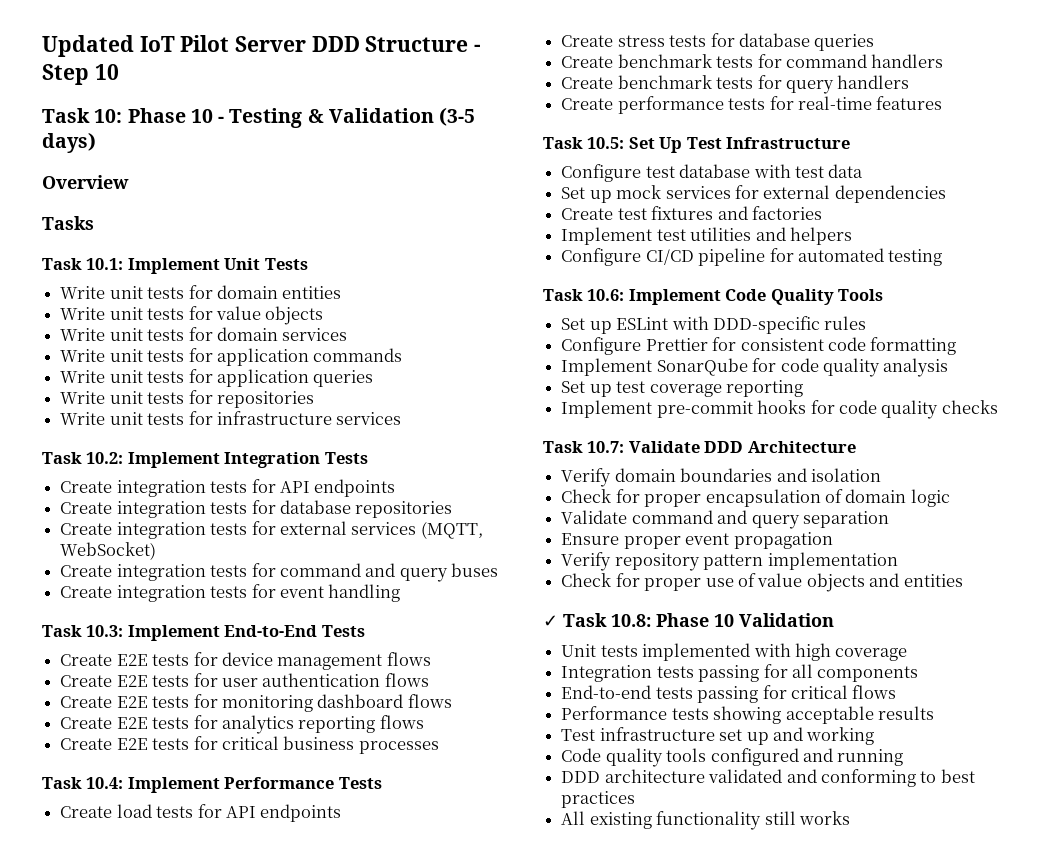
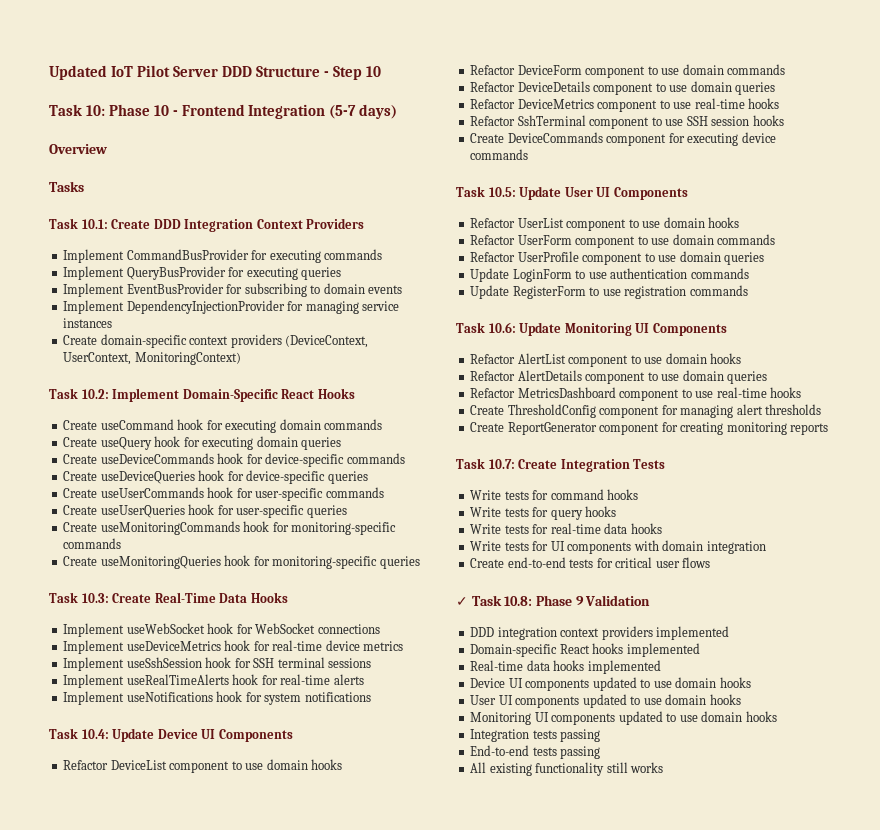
- Task 10: Phase 10 - Testing & Validation (3-5 days)
+ Task 10: Phase 10 - Frontend Integration (5-7 days)
- Task 10.1: Implement Unit Tests
- Write unit tests for domain entities
- Write unit tests for value objects
- Write unit tests for domain services
- Write unit tests for application commands
- Write unit tests for application queries
- Write unit tests for repositories
- Write unit tests for infrastructure services
- Task 10.2: Implement Integration Tests
- Create integration tests for API endpoints
- Create integration tests for database repositories
- Create integration tests for external services (MQTT, WebSocket)
- Create integration tests for command and query buses
- Create integration tests for event handling
- Task 10.3: Implement End-to-End Tests
- Create E2E tests for device management flows
- Create E2E tests for user authentication flows
- Create E2E tests for monitoring dashboard flows
- Create E2E tests for analytics reporting flows
- Create E2E tests for critical business processes
- Task 10.4: Implement Performance Tests
- Create load tests for API endpoints
- Create stress tests for database queries
- Create benchmark tests for command handlers
- Create benchmark tests for query handlers
- Create performance tests for real-time features
- Task 10.5: Set Up Test Infrastructure
- Configure test database with test data
- Set up mock services for external dependencies
- Create test fixtures and factories
- Implement test utilities and helpers
- Configure CI/CD pipeline for automated testing
- Task 10.6: Implement Code Quality Tools
- Set up ESLint with DDD-specific rules
- Configure Prettier for consistent code formatting
- Implement SonarQube for code quality analysis
- Set up test coverage reporting
- Implement pre-commit hooks for code quality checks
- Task 10.7: Validate DDD Architecture
- Verify domain boundaries and isolation
- Check for proper encapsulation of domain logic
- Validate command and query separation
- Ensure proper event propagation
- Verify repository pattern implementation
- Check for proper use of value objects and entities
+ Task 10.1: Create DDD Integration Context Providers
+ Implement CommandBusProvider for executing commands
+ Implement QueryBusProvider for executing queries
+ Implement EventBusProvider for subscribing to domain events
+ Implement DependencyInjectionProvider for managing service instances
+ Create domain-specific context providers (DeviceContext, UserContext, MonitoringContext)
+ Task 10.2: Implement Domain-Specific React Hooks
+ Create useCommand hook for executing domain commands
+ Create useQuery hook for executing domain queries
+ Create useDeviceCommands hook for device-specific commands
+ Create useDeviceQueries hook for device-specific queries
+ Create useUserCommands hook for user-specific commands
+ Create useUserQueries hook for user-specific queries
+ Create useMonitoringCommands hook for monitoring-specific commands
+ Create useMonitoringQueries hook for monitoring-specific queries
+ Task 10.3: Create Real-Time Data Hooks
+ Implement useWebSocket hook for WebSocket connections
+ Implement useDeviceMetrics hook for real-time device metrics
+ Implement useSshSession hook for SSH terminal sessions
+ Implement useRealTimeAlerts hook for real-time alerts
+ Implement useNotifications hook for system notifications
+ Task 10.4: Update Device UI Components
+ Refactor DeviceList component to use domain hooks
+ Refactor DeviceForm component to use domain commands
+ Refactor DeviceDetails component to use domain queries
+ Refactor DeviceMetrics component to use real-time hooks
+ Refactor SshTerminal component to use SSH session hooks
+ Create DeviceCommands component for executing device commands
+ Task 10.5: Update User UI Components
+ Refactor UserList component to use domain hooks
+ Refactor UserForm component to use domain commands
+ Refactor UserProfile component to use domain queries
+ Update LoginForm to use authentication commands
+ Update RegisterForm to use registration commands
+ Task 10.6: Update Monitoring UI Components
+ Refactor AlertList component to use domain hooks
+ Refactor AlertDetails component to use domain queries
+ Refactor MetricsDashboard component to use real-time hooks
+ Create ThresholdConfig component for managing alert thresholds
+ Create ReportGenerator component for creating monitoring reports
+ Task 10.7: Create Integration Tests
+ Write tests for command hooks
+ Write tests for query hooks
+ Write tests for real-time data hooks
+ Write tests for UI components with domain integration
+ Create end-to-end tests for critical user flows
- ✓ Task 10.8: Phase 10 Validation
+ ✓ Task 10.8: Phase 9 Validation
- Unit tests implemented with high coverage
+ DDD integration context providers implemented
+ Domain-specific React hooks implemented
+ Real-time data hooks implemented
+ Device UI components updated to use domain hooks
+ User UI components updated to use domain hooks
+ Monitoring UI components updated to use domain hooks
- Integration tests passing for all components
+ Integration tests passing
- End-to-end tests passing for critical flows
- Performance tests showing acceptable results
- Test infrastructure set up and working
- Code quality tools configured and running
- DDD architecture validated and conforming to best practices
+ End-to-end tests passing

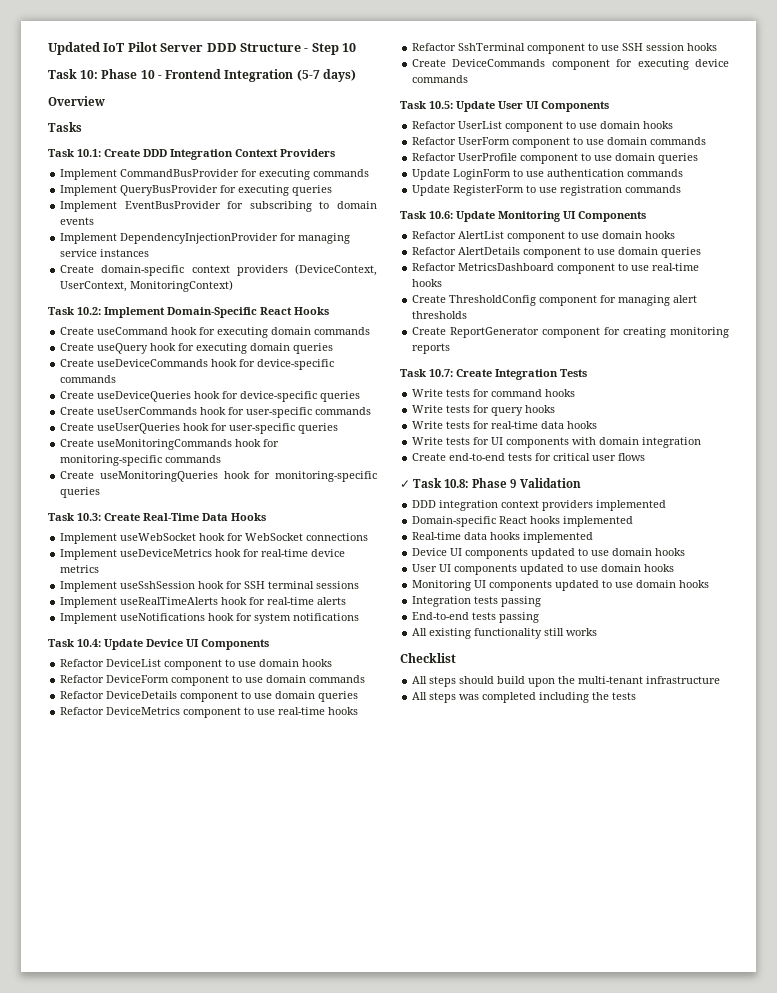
+ Checklist
+ All steps should build upon the multi-tenant infrastructure
+ All steps was completed including the tests

